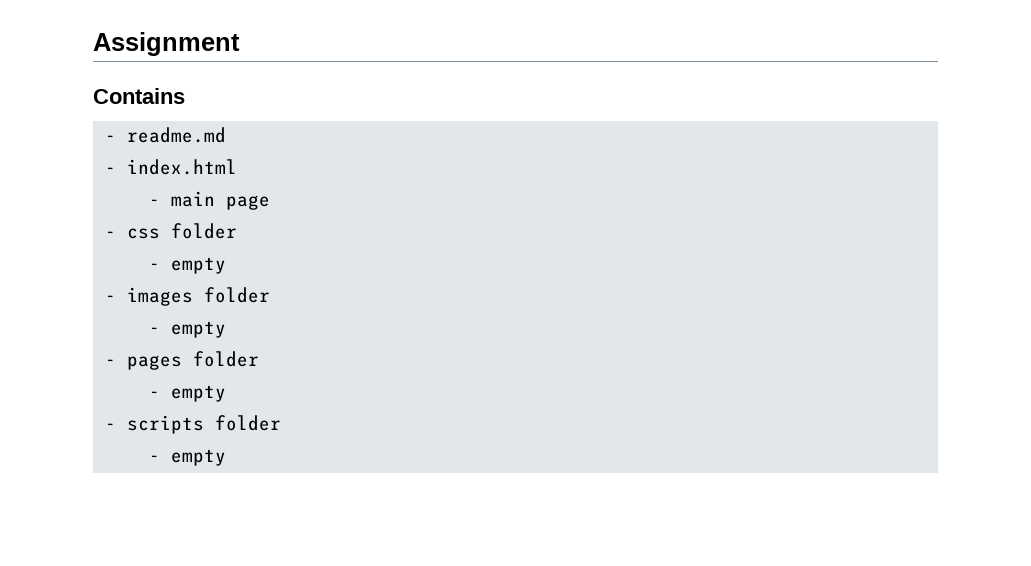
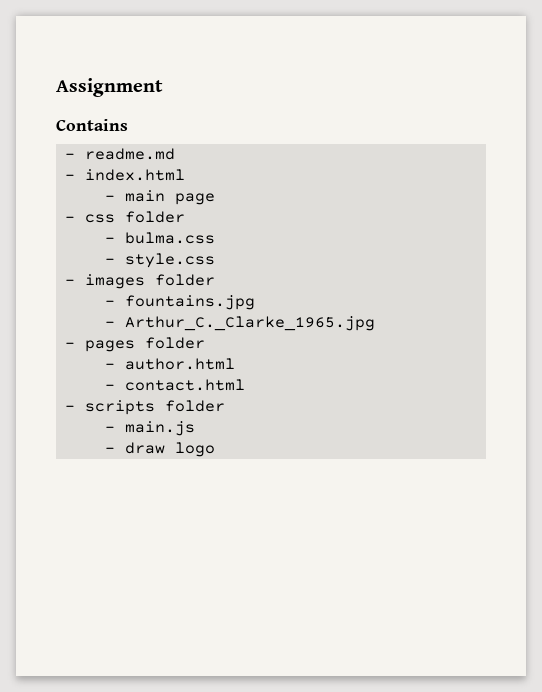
  - css folder
- - empty
+ - bulma.css
+ - style.css
  - images folder
- - empty
+ - fountains.jpg
+ - Arthur_C._Clarke_1965.jpg
  - pages folder
- - empty
+ - author.html
+ - contact.html
  - scripts folder
- - empty
+ - main.js
+ - draw logo

